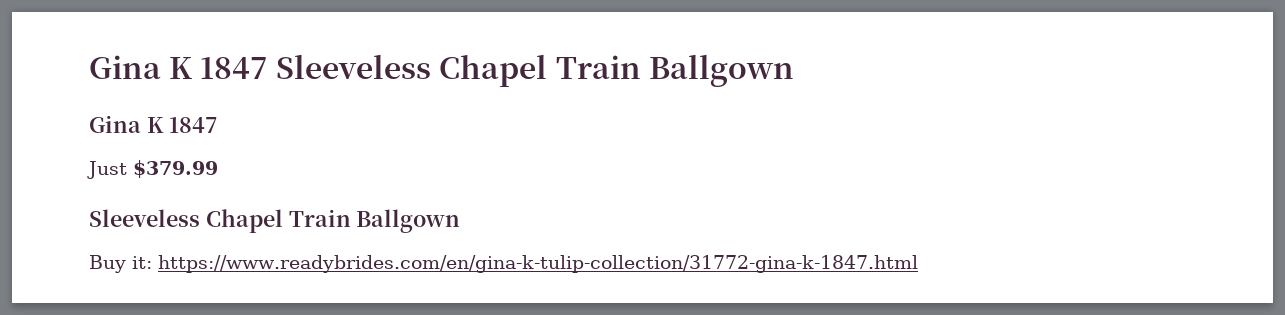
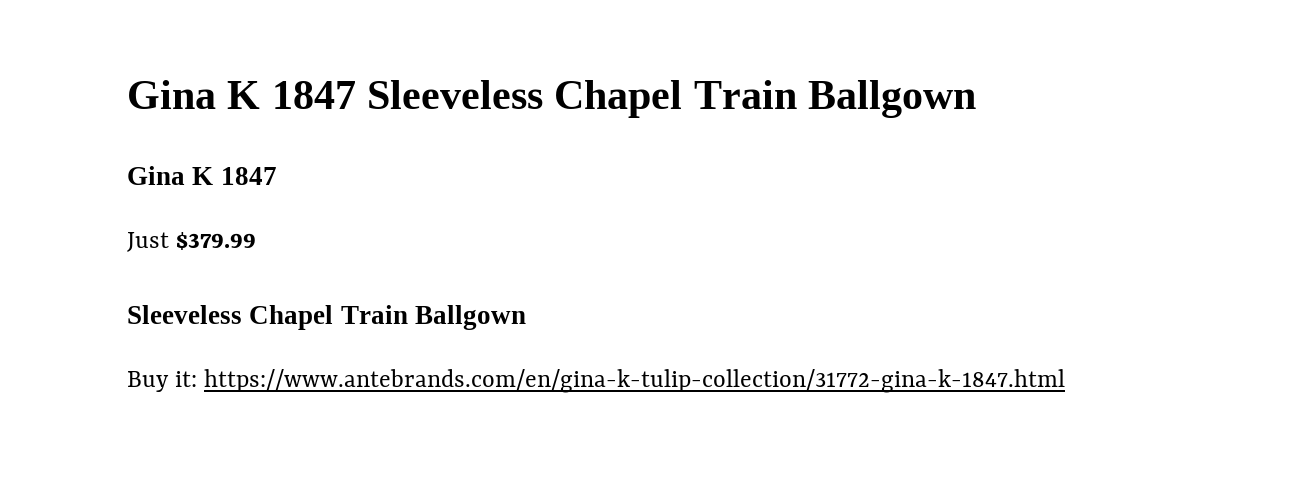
- Buy it: https://www.readybrides.com/en/gina-k-tulip-collection/31772-gina-k-1847.html
+ Buy it: https://www.antebrands.com/en/gina-k-tulip-collection/31772-gina-k-1847.html

